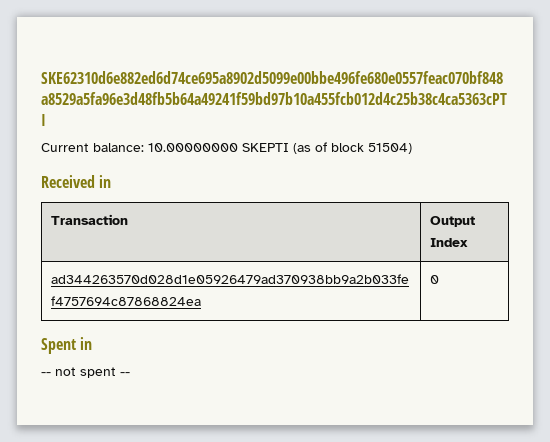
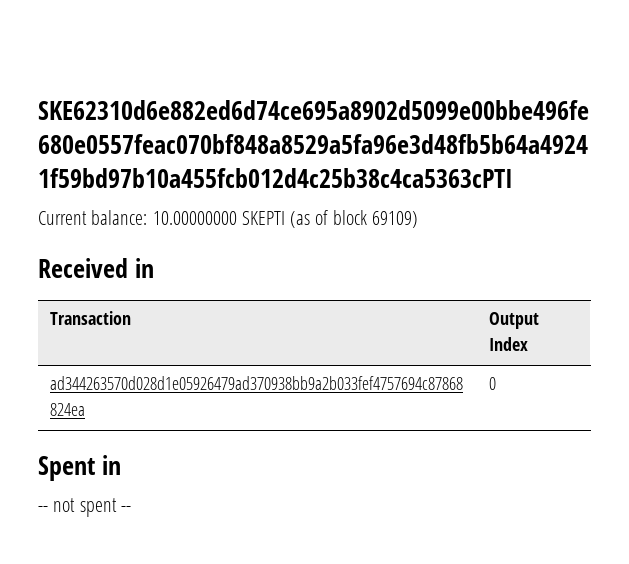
- Current balance: 10.00000000 SKEPTI (as of block 51504)
+ Current balance: 10.00000000 SKEPTI (as of block 69109)

